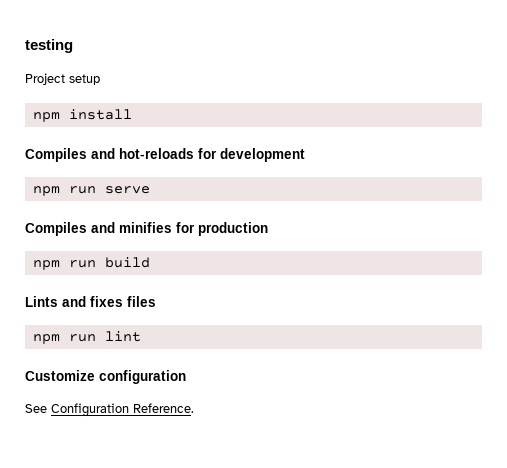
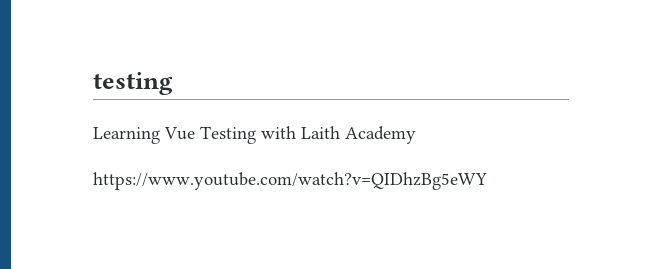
- Project setup
- npm install
- Compiles and hot-reloads for development
- npm run serve
- Compiles and minifies for production
- npm run build
- Lints and fixes files
- npm run lint
- Customize configuration
- See Configuration Reference.
+ Learning Vue Testing with Laith Academy
+ https://www.youtube.com/watch?v=QIDhzBg5eWY

